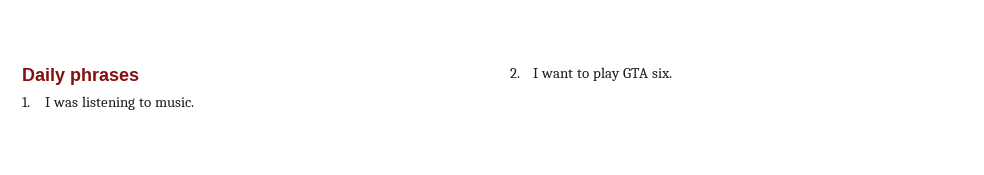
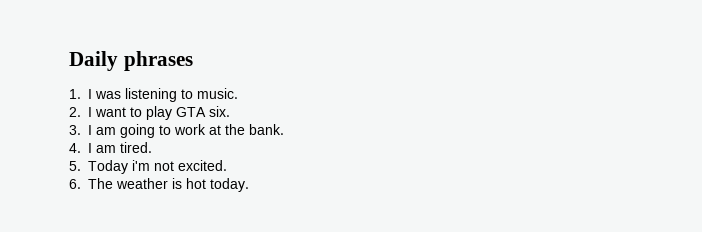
+ 3. I am going to work at the bank.
+ 4. I am tired.
+ 5. Today i'm not excited.
+ 6. The weather is hot today.

